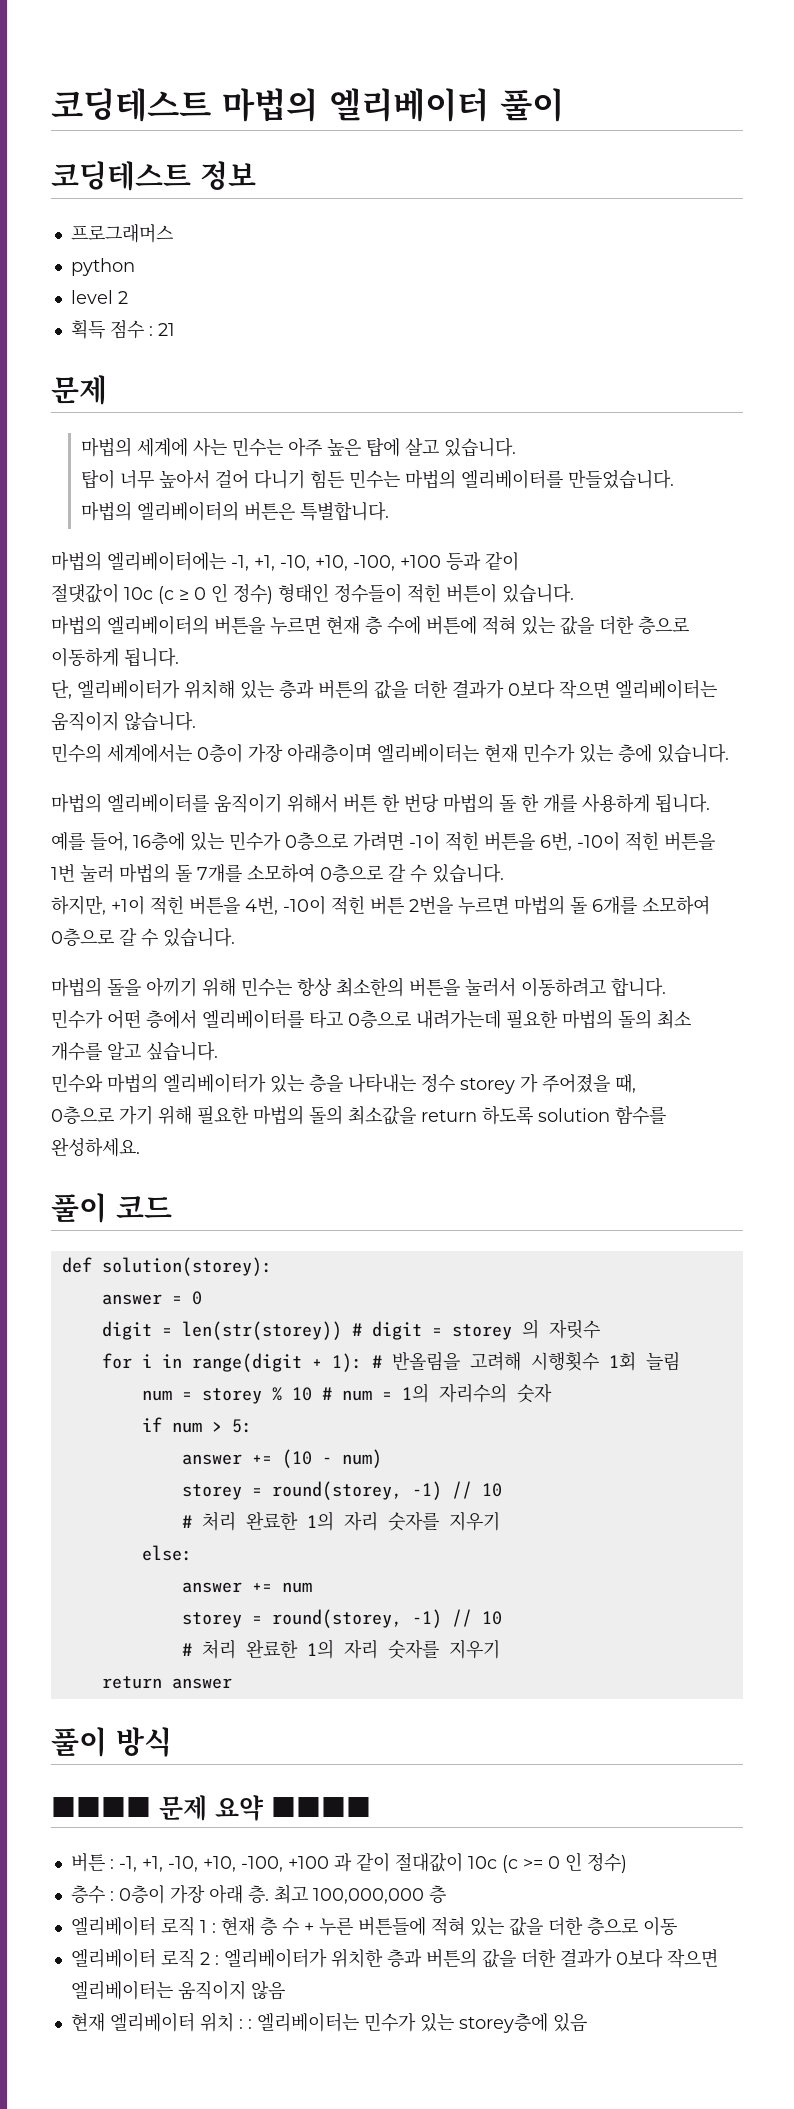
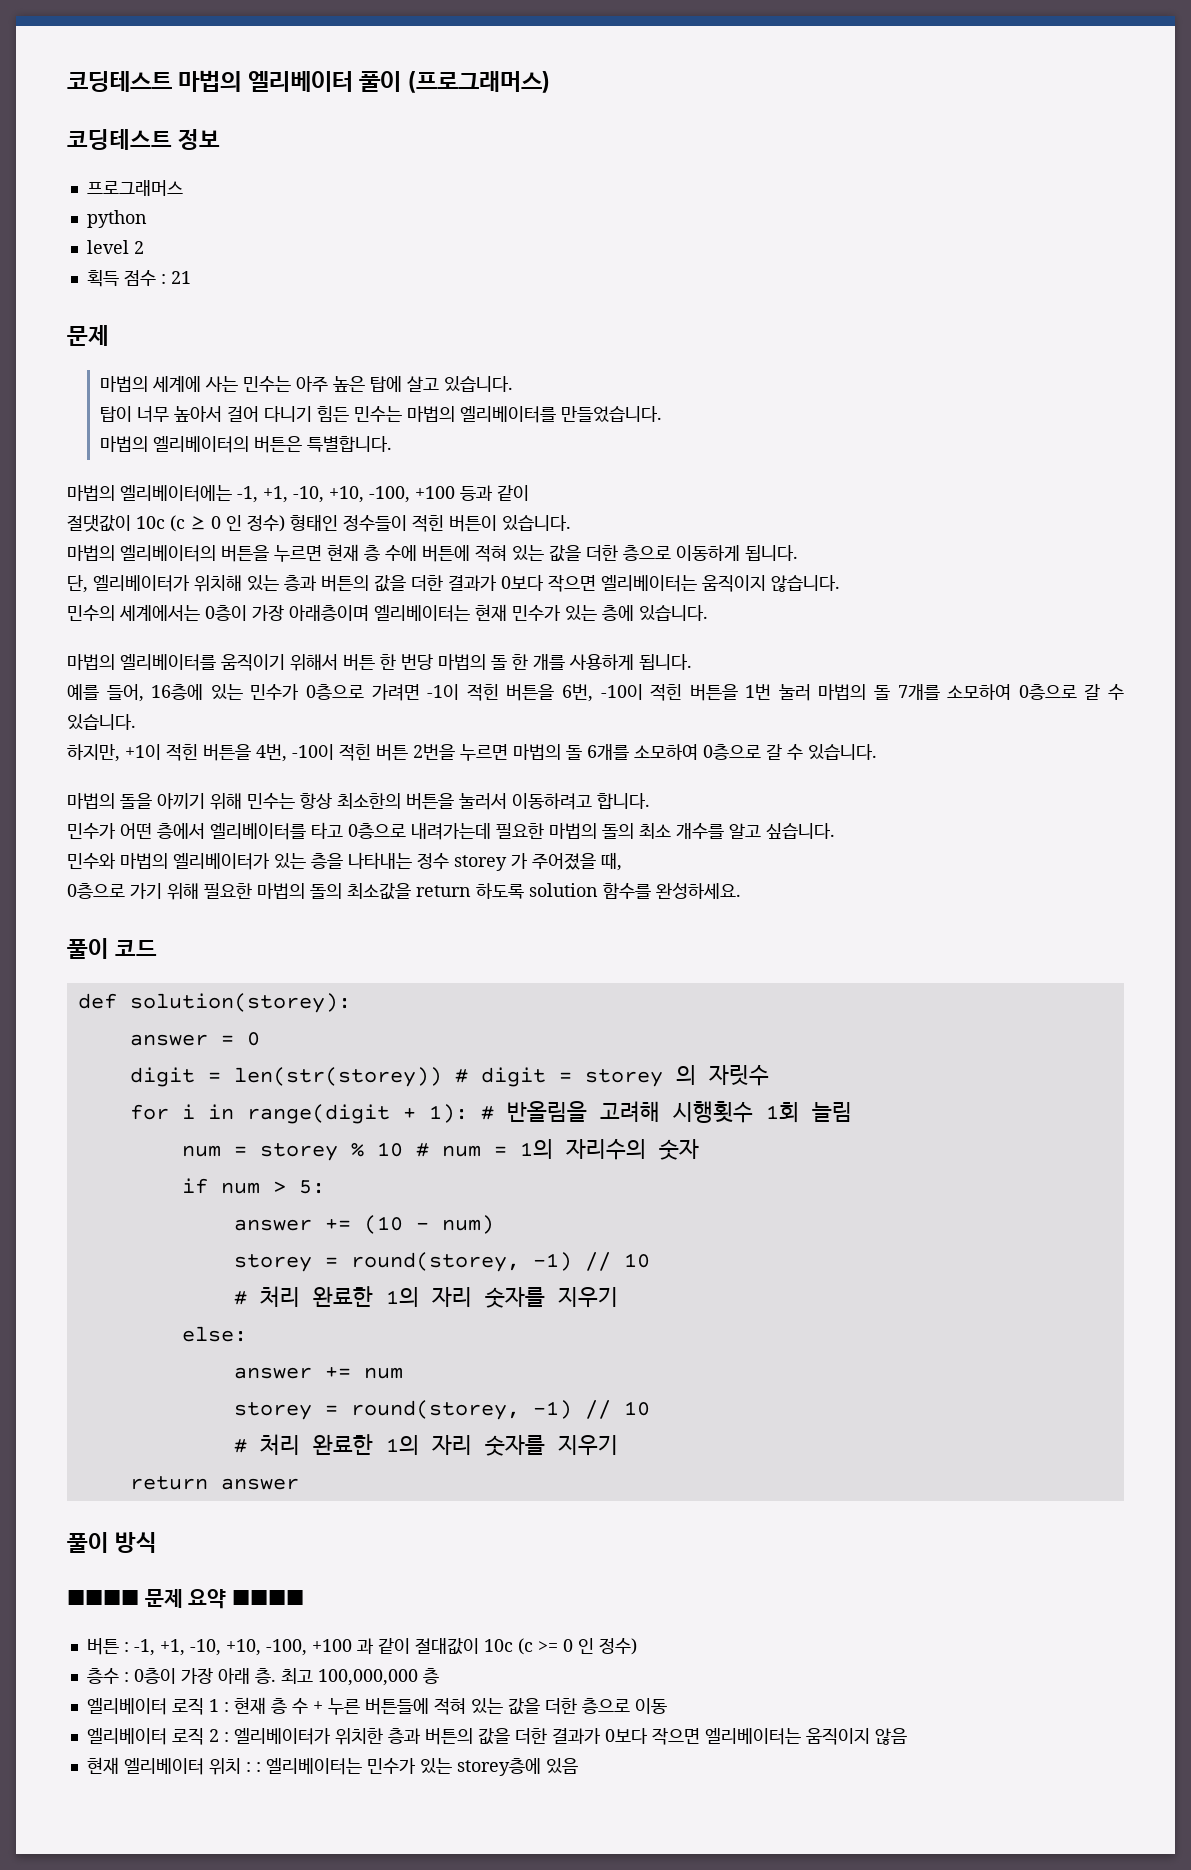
- 코딩테스트 마법의 엘리베이터 풀이
+ 코딩테스트 마법의 엘리베이터 풀이 (프로그래머스)

